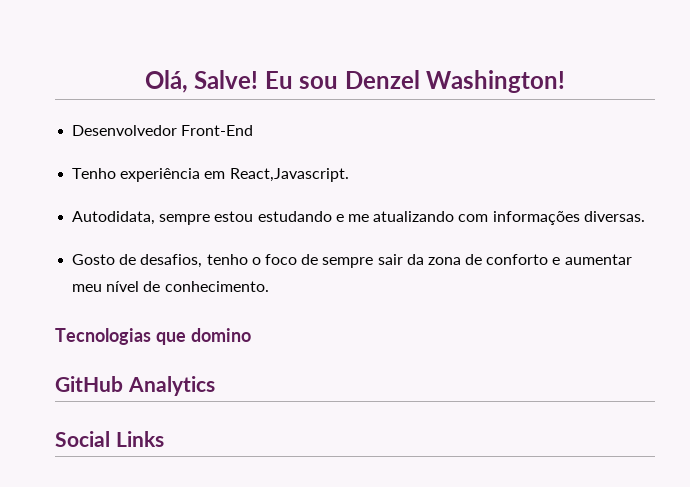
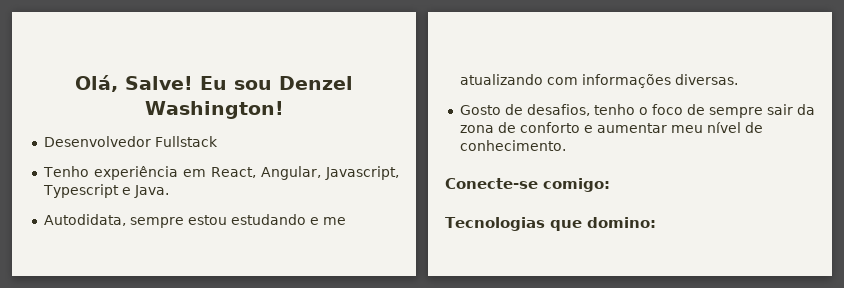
- Desenvolvedor Front-End
+ Desenvolvedor Fullstack
- Tenho experiência em React,Javascript.
+ Tenho experiência em React, Angular, Javascript, Typescript e Java.
+ Conecte-se comigo:
- Tecnologias que domino
- GitHub Analytics
- Social Links
+ Tecnologias que domino:

